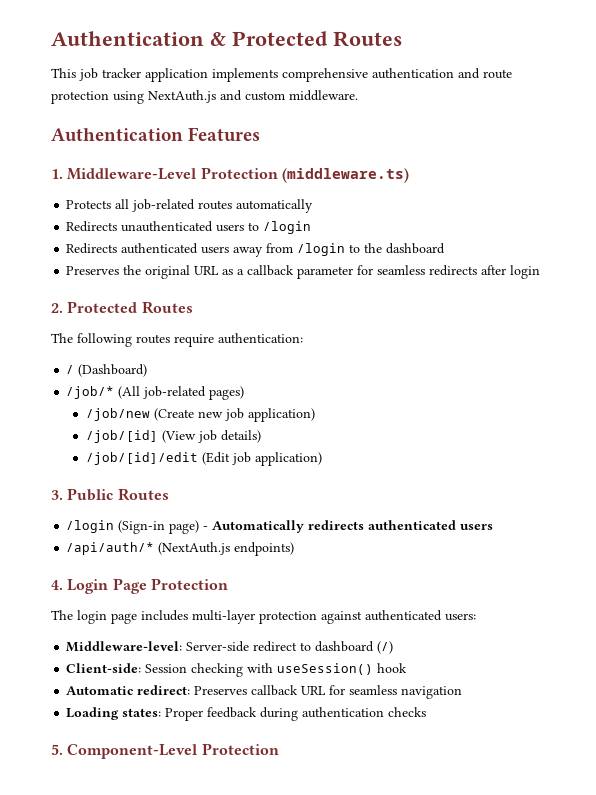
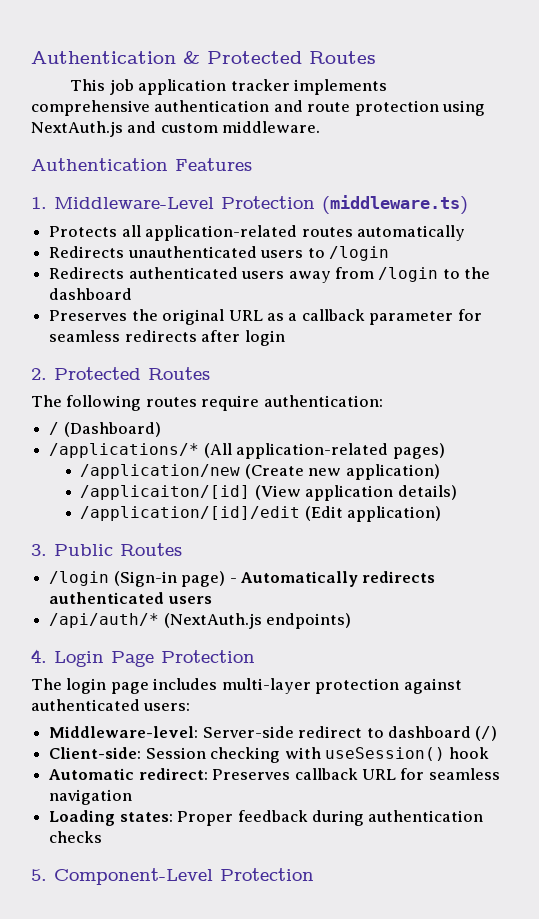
- This job tracker application implements comprehensive authentication and route protection using NextAuth.js and custom middleware.
+ This job application tracker implements comprehensive authentication and route protection using NextAuth.js and custom middleware.
- Protects all job-related routes automatically
+ Protects all application-related routes automatically
- /job/* (All job-related pages)
+ /applications/* (All application-related pages)
- /job/new (Create new job application)
- /job/[id] (View job details)
- /job/[id]/edit (Edit job application)
+ /application/new (Create new application)
+ /applicaiton/[id] (View application details)
+ /application/[id]/edit (Edit application)

